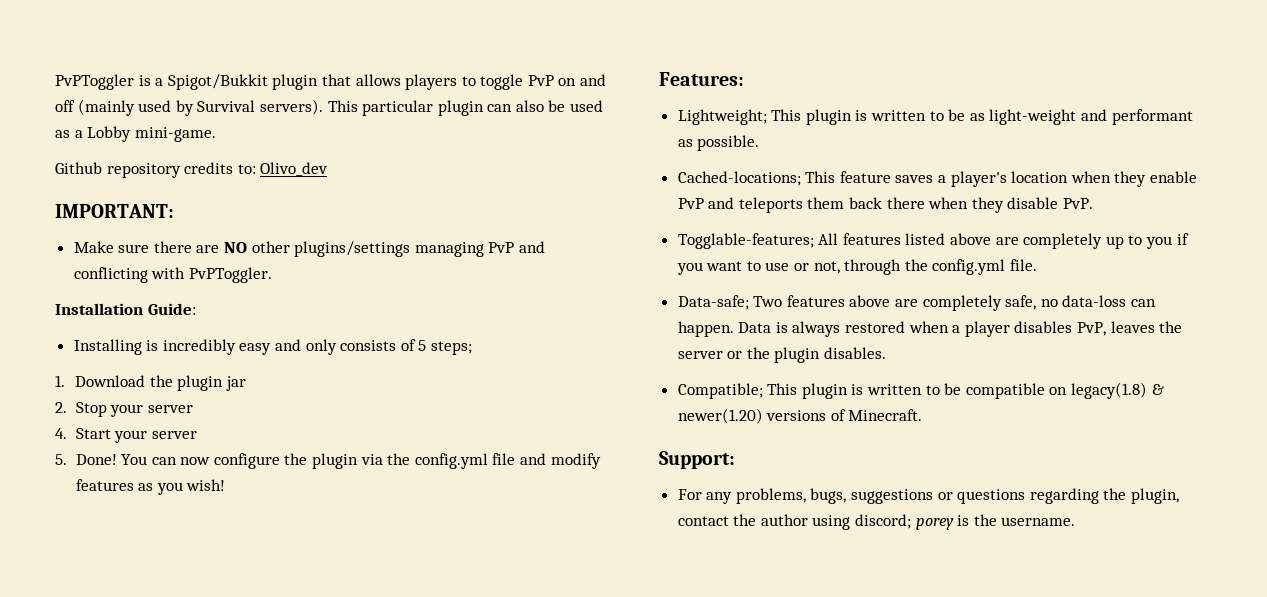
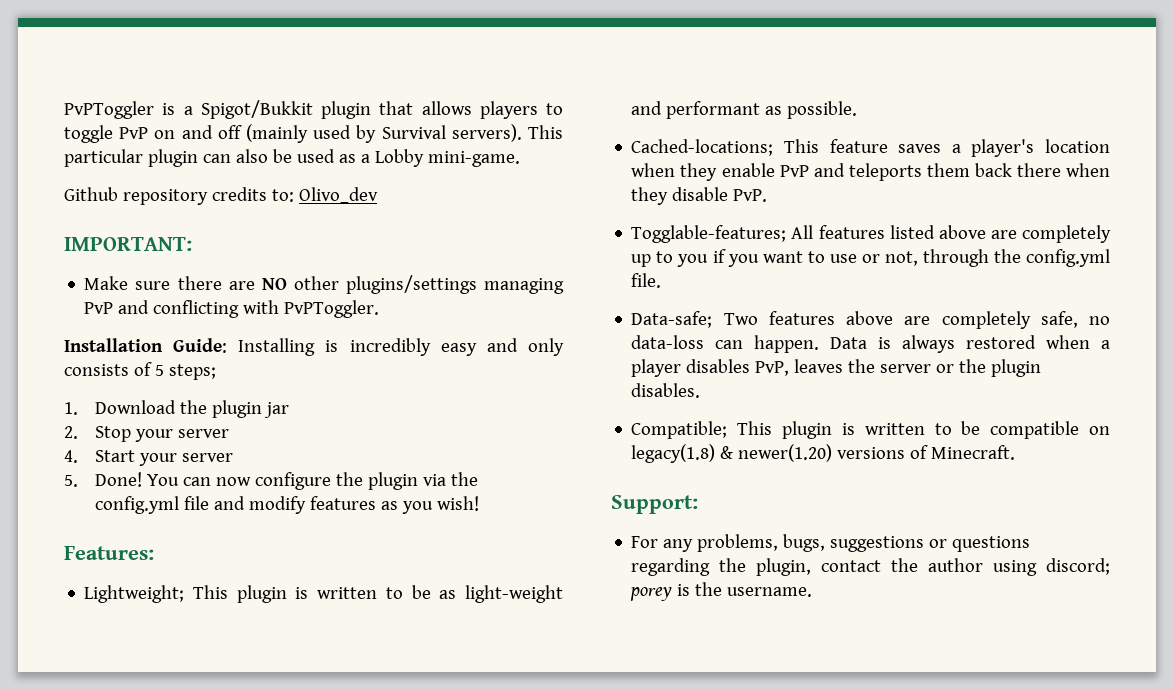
- Installation Guide:
- Installing is incredibly easy and only consists of 5 steps;
+ Installation Guide: Installing is incredibly easy and only consists of 5 steps;

